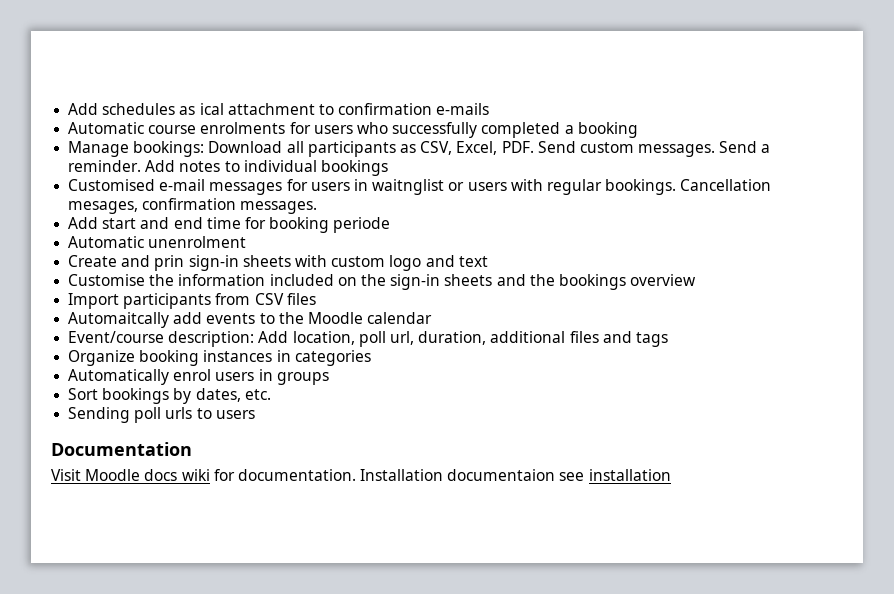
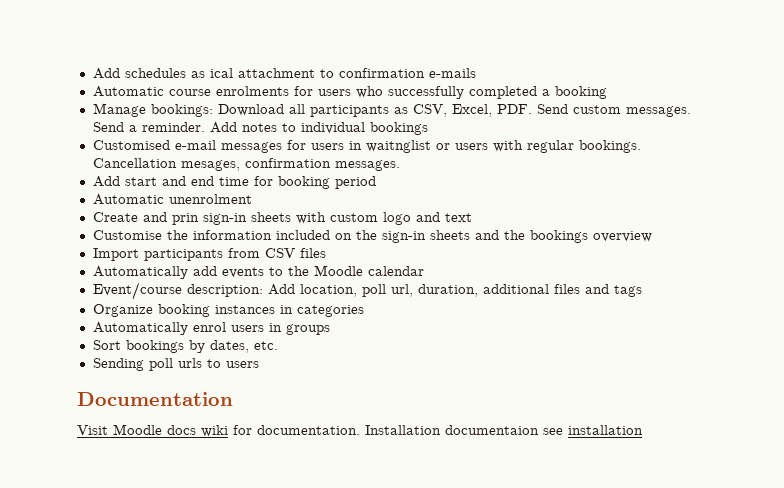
- Add start and end time for booking periode
+ Add start and end time for booking period
- Automaitcally add events to the Moodle calendar
+ Automatically add events to the Moodle calendar

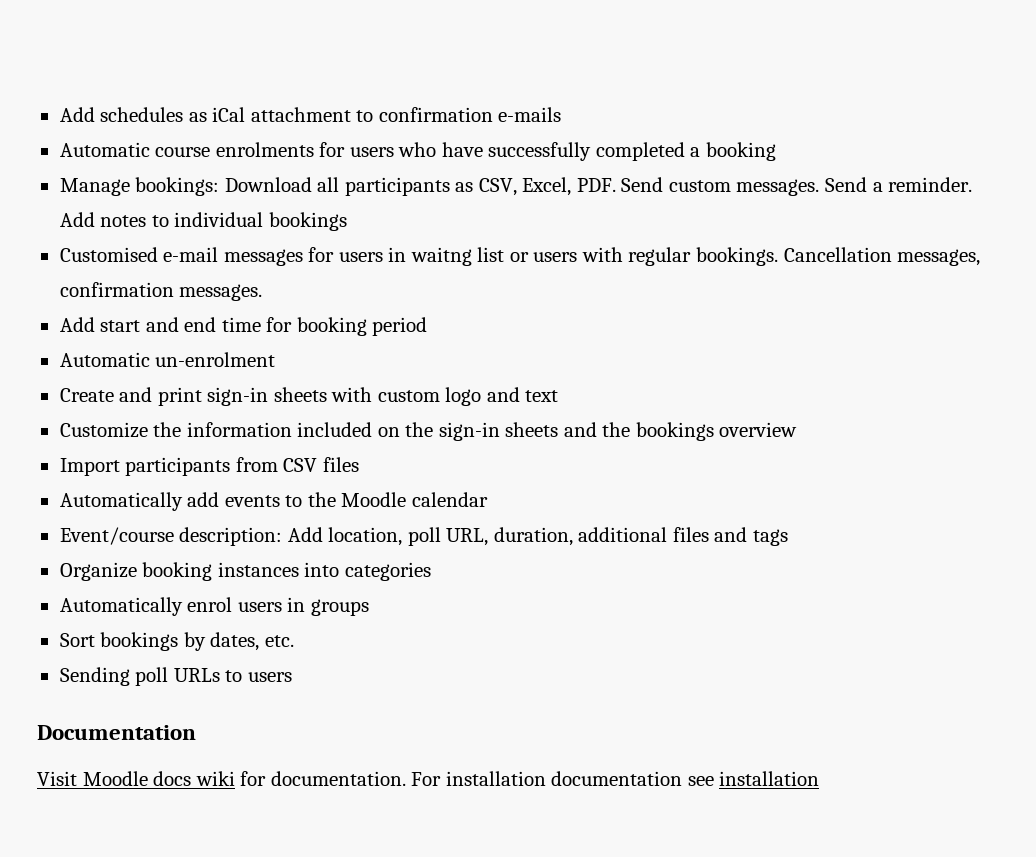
- Add schedules as ical attachment to confirmation e-mails
+ Add schedules as iCal attachment to confirmation e-mails
- Automatic course enrolments for users who successfully completed a booking
+ Automatic course enrolments for users who have successfully completed a booking
- Customised e-mail messages for users in waitnglist or users with regular bookings.
+ Customised e-mail messages for users in waitng list or users with regular bookings.
- Cancellation mesages, confirmation messages.
+ Cancellation messages, confirmation messages.
- Automatic unenrolment
+ Automatic un-enrolment
- Create and prin sign-in sheets with custom logo and text
+ Create and print sign-in sheets with custom logo and text
- Customise the information included on the sign-in sheets and the bookings overview
+ Customize the information included on the sign-in sheets and the bookings overview
- Event/course description: Add location, poll url, duration, additional files and tags
+ Event/course description: Add location, poll URL, duration, additional files and tags
- Organize booking instances in categories
+ Organize booking instances into categories
- Sending poll urls to users
+ Sending poll URLs to users
- Installation documentaion see installation
+ For installation documentation see installation

